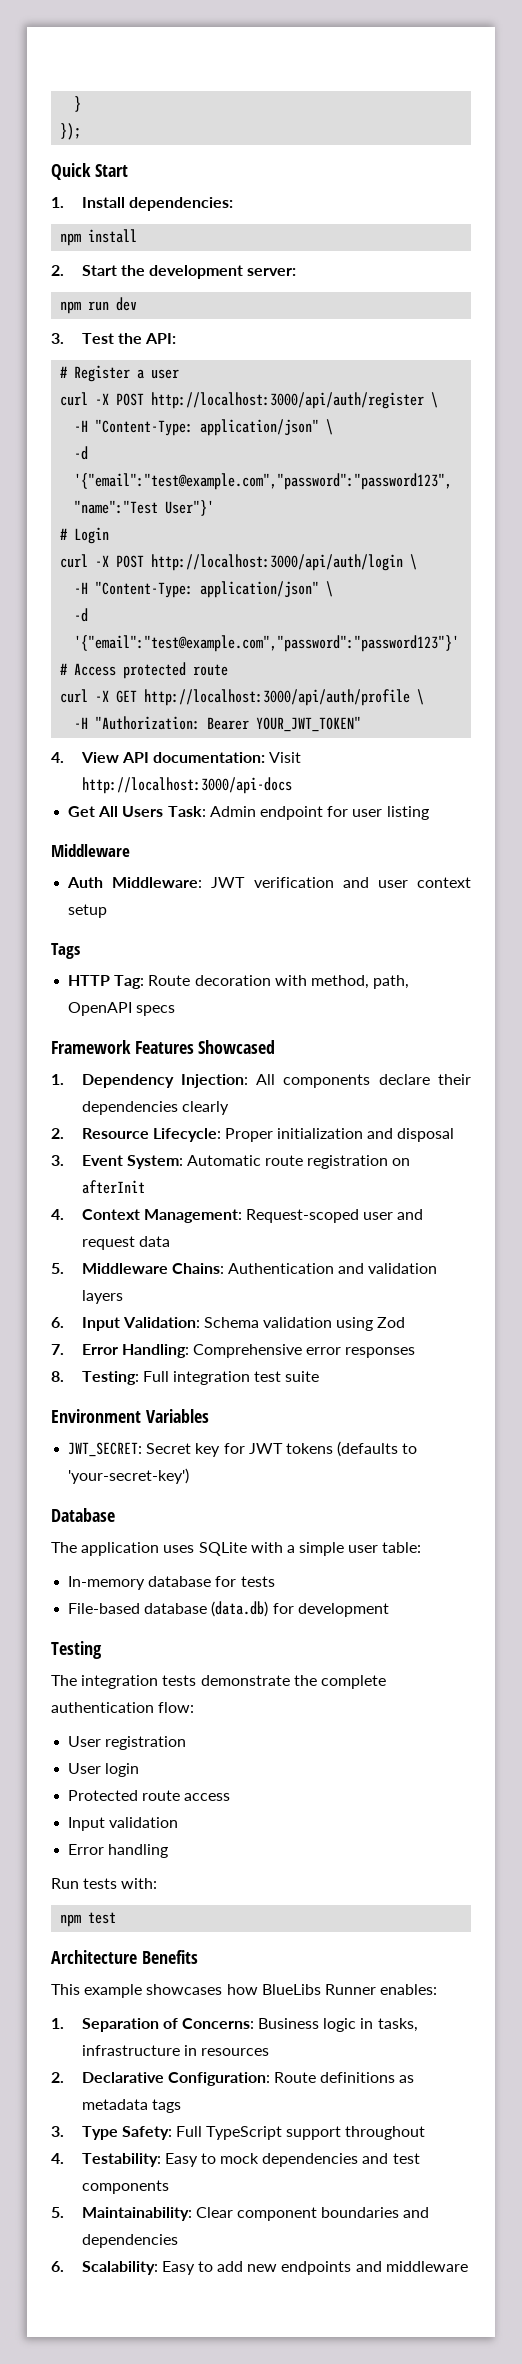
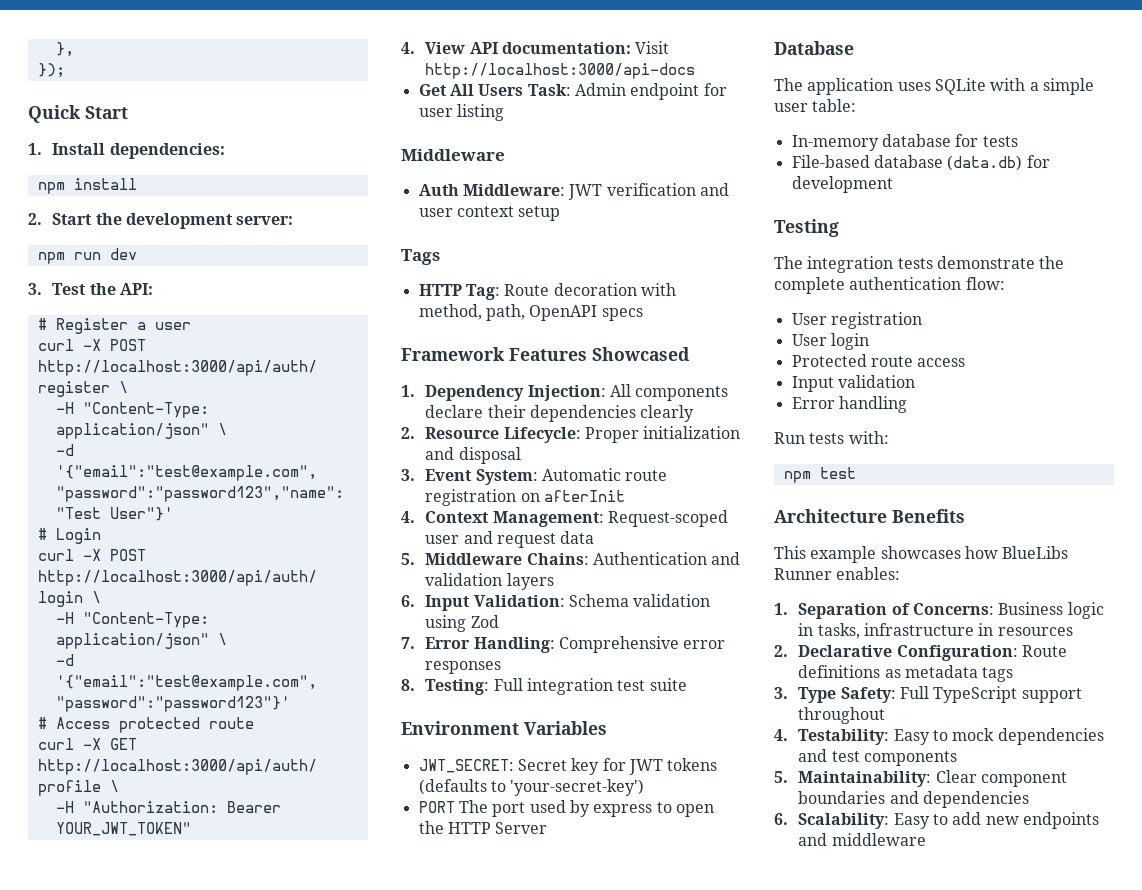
- }
+ },
+ PORT The port used by express to open the HTTP Server

